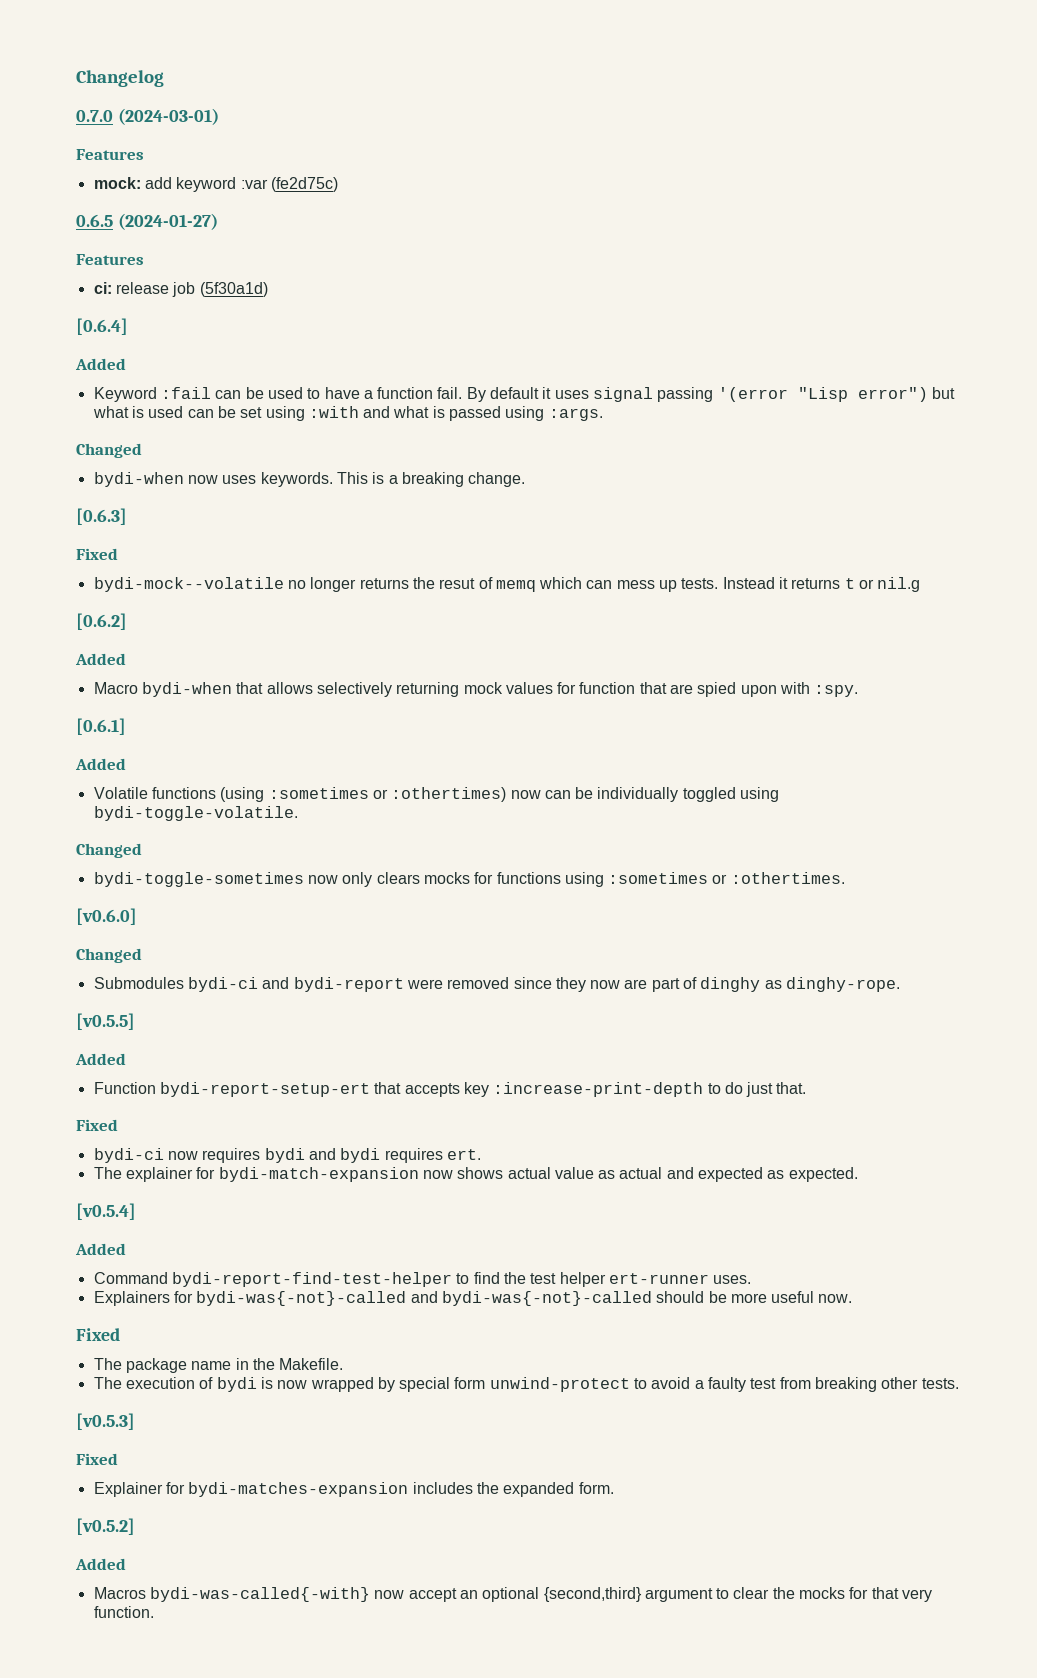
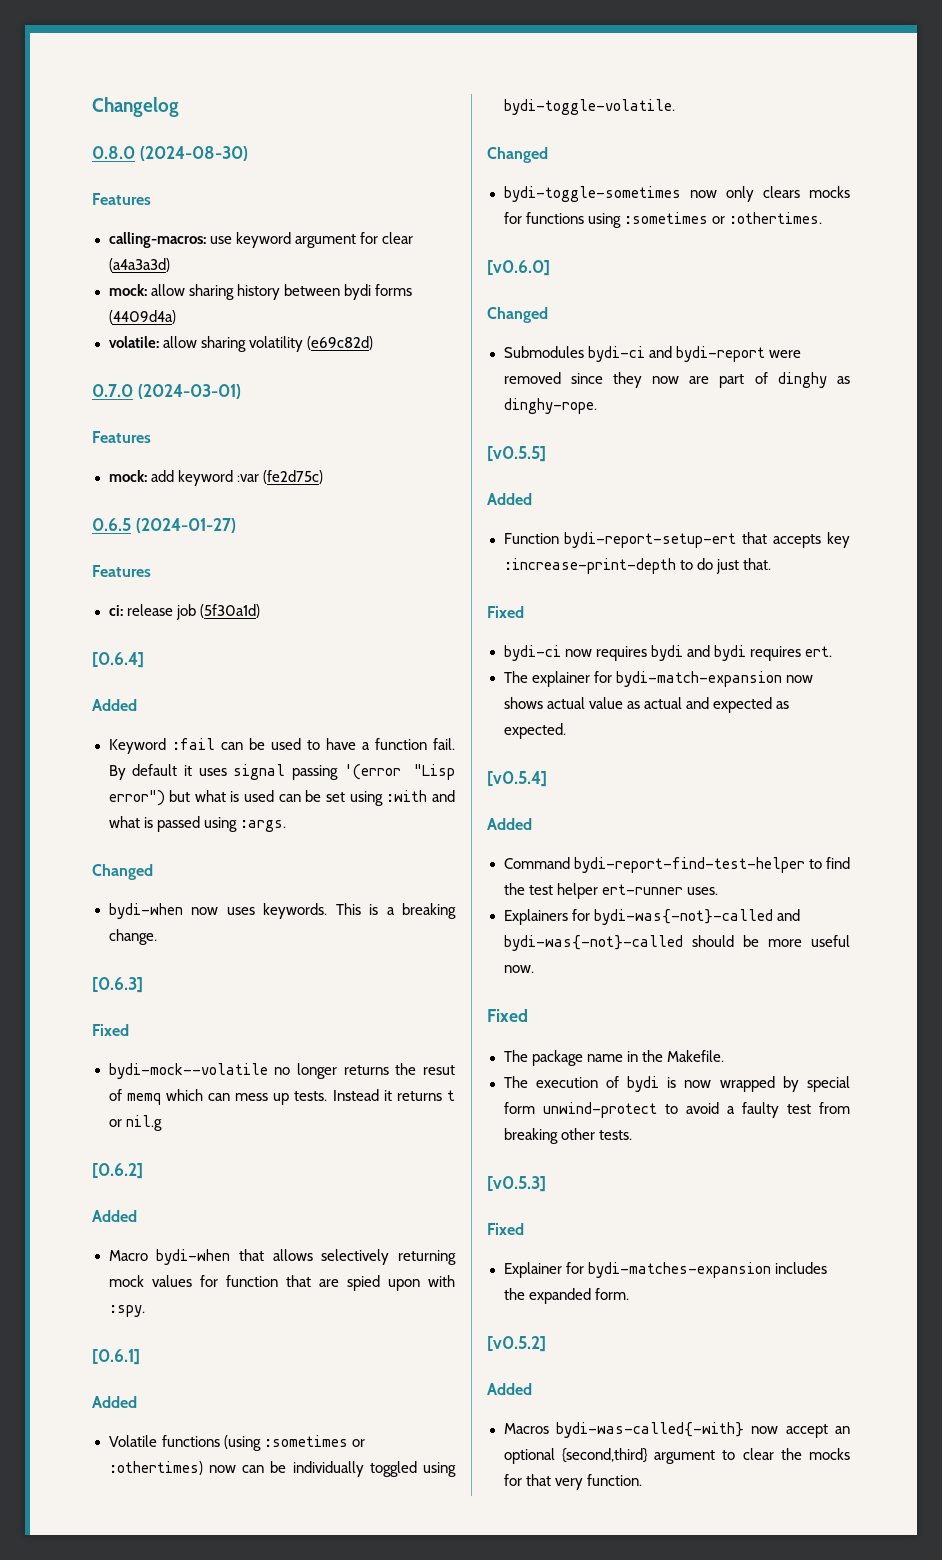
+ 0.8.0 (2024-08-30)
+ Features
+ calling-macros: use keyword argument for clear (a4a3a3d)
+ mock: allow sharing history between bydi forms (4409d4a)
+ volatile: allow sharing volatility (e69c82d)

